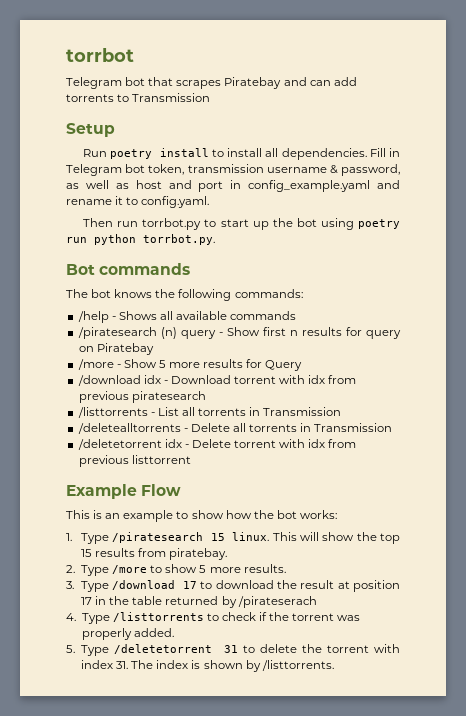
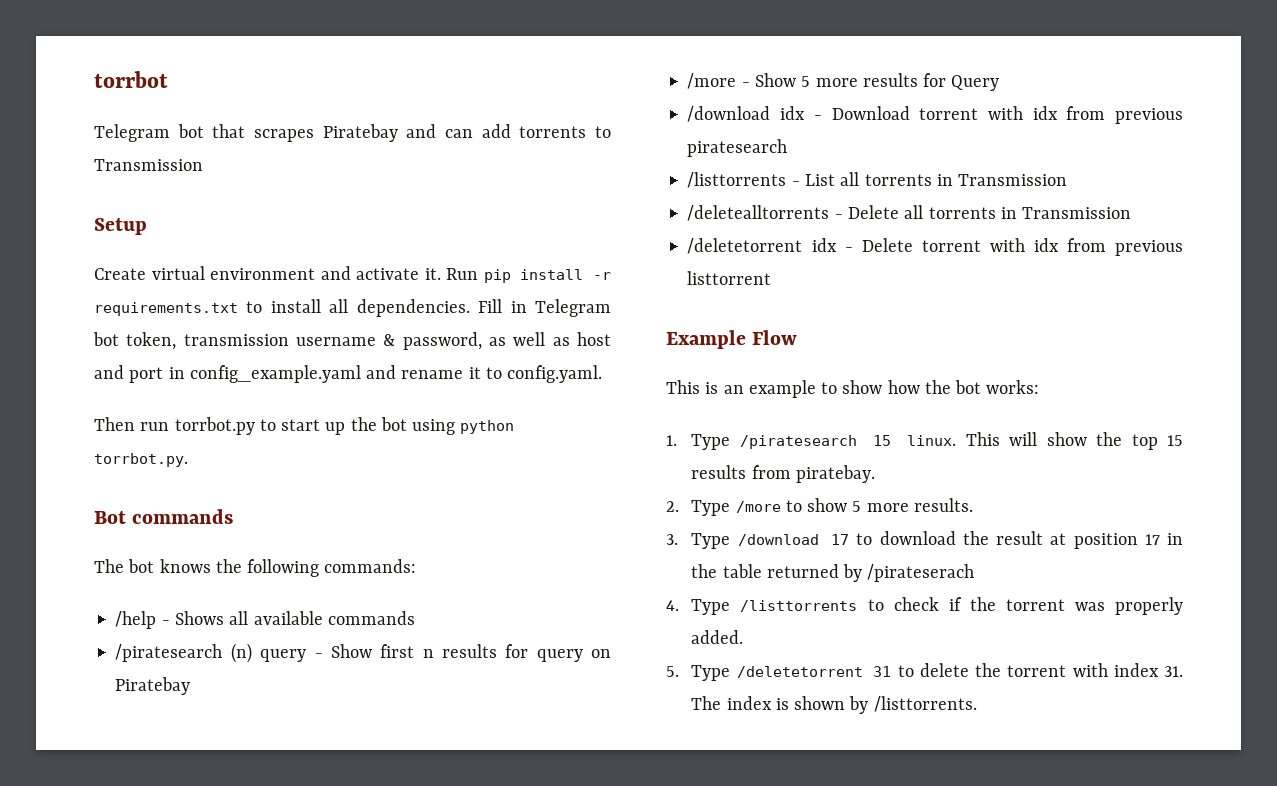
- Run poetry install to install all dependencies.
+ Create virtual environment and activate it. Run pip install -r requirements.txt to install all dependencies.
- Then run torrbot.py to start up the bot using poetry run python torrbot.py.
+ Then run torrbot.py to start up the bot using python torrbot.py.

